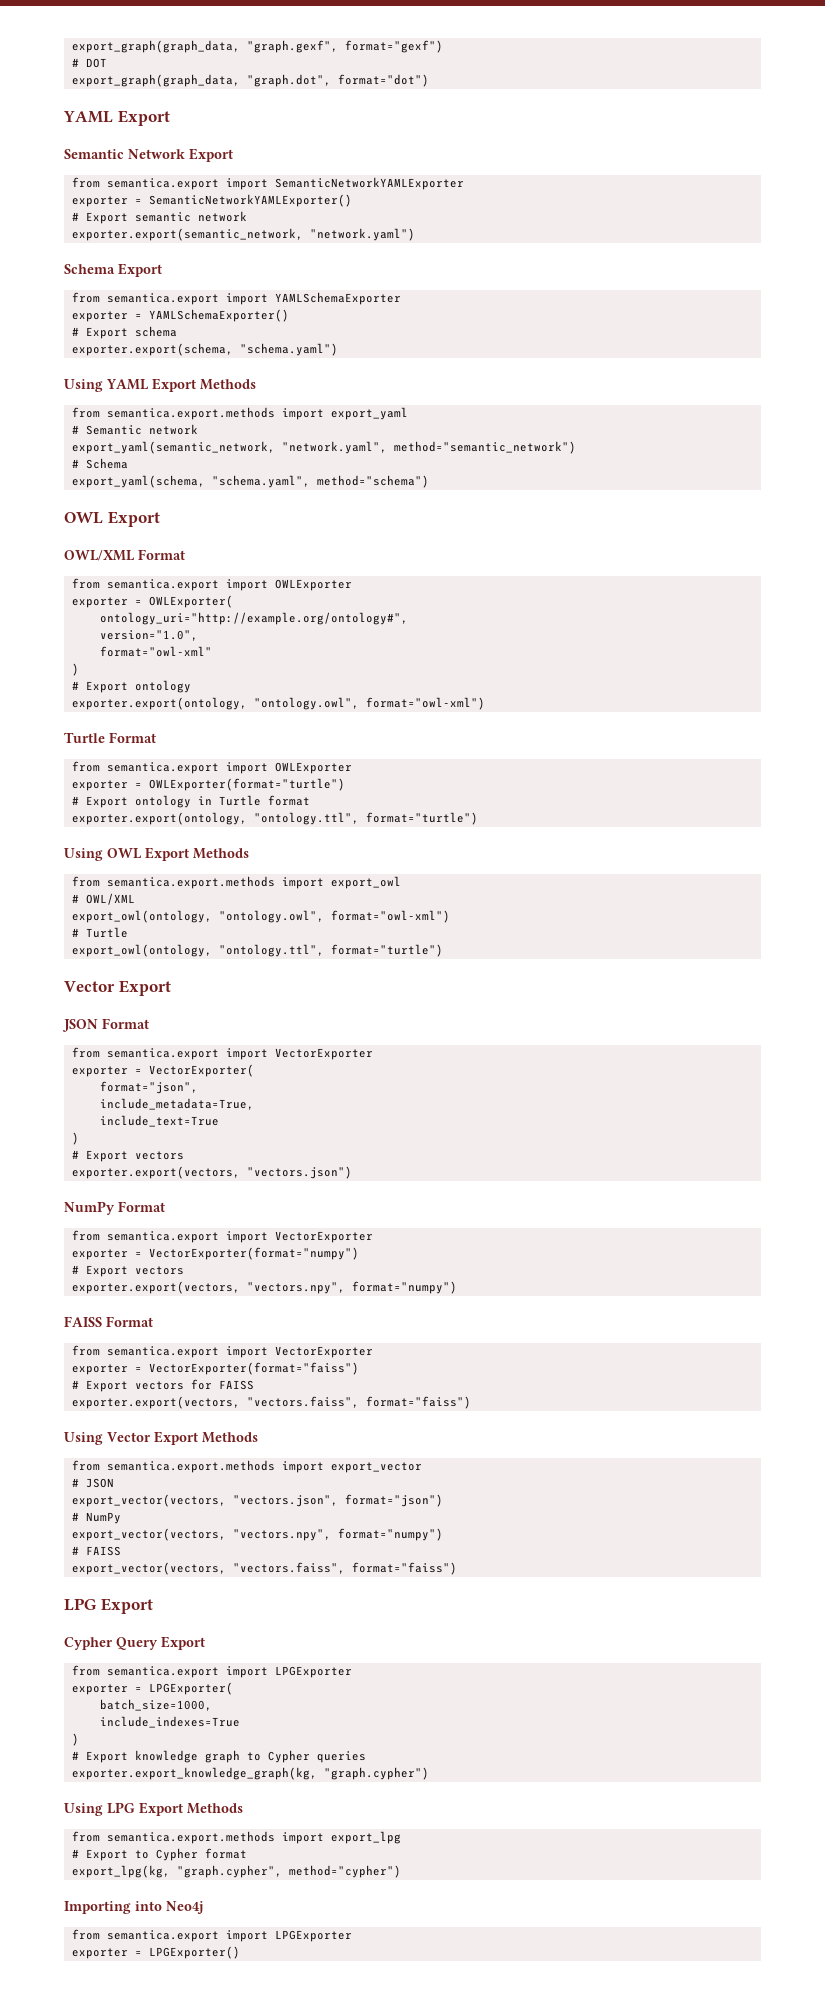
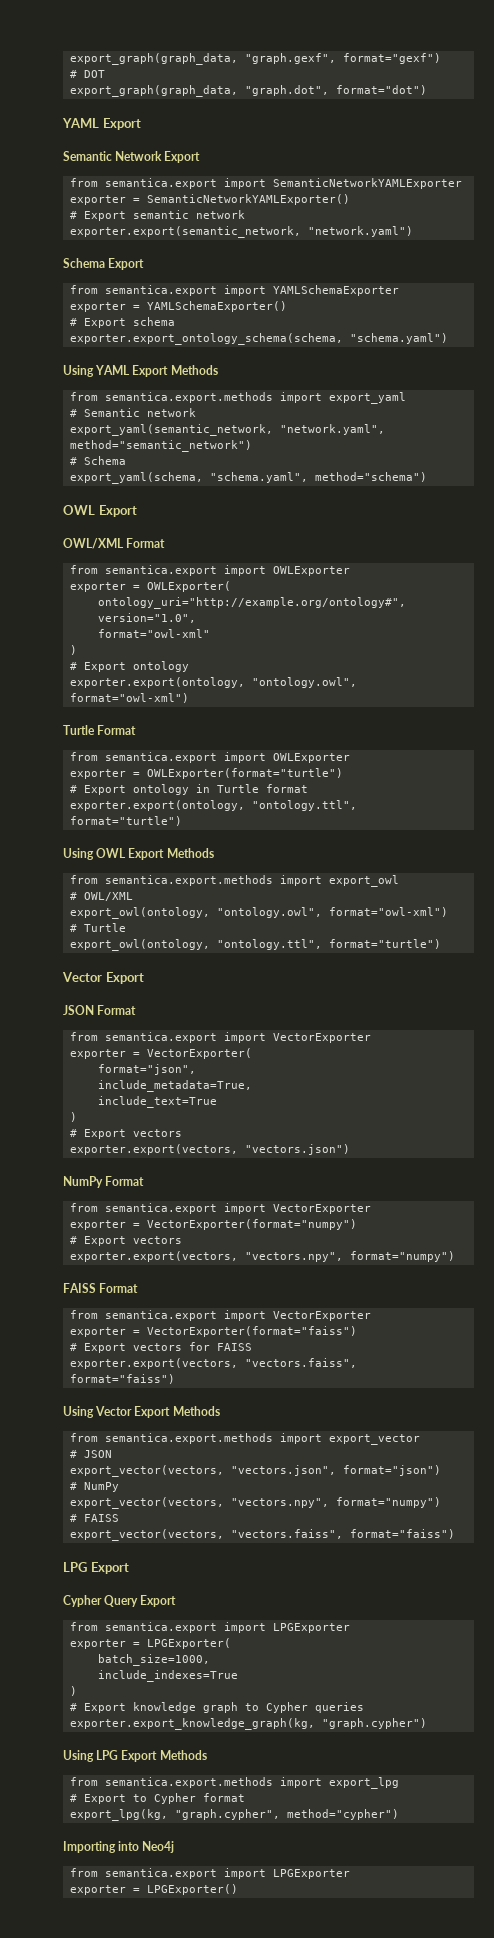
- exporter.export(schema, "schema.yaml")
+ exporter.export_ontology_schema(schema, "schema.yaml")

